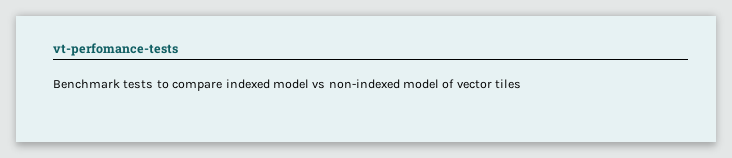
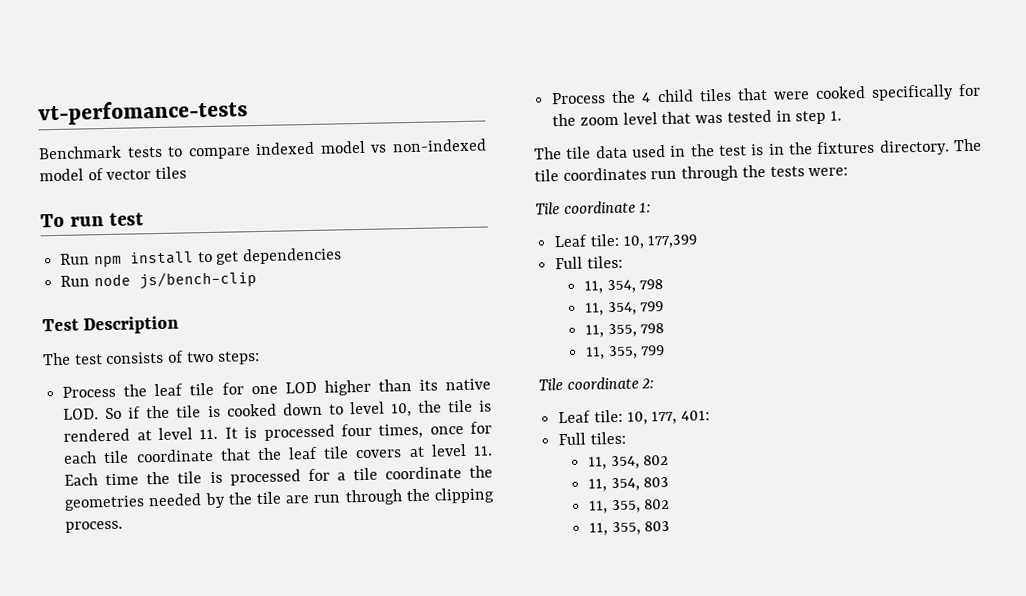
+ To run test
+ Run npm install to get dependencies
+ Run node js/bench-clip
+ Test Description
+ The test consists of two steps:
+ Process the leaf tile for one LOD higher than its native LOD. So if the tile is cooked down to level 10, the tile is rendered at level 11. It is processed four times, once for each tile coordinate that the leaf tile covers at level 11. Each time the tile is processed for a tile coordinate the geometries needed by the tile are run through the clipping process.
+ Process the 4 child tiles that were cooked specifically for the zoom level that was tested in step 1.
+ The tile data used in the test is in the fixtures directory. The tile coordinates run through the tests were:
+ Tile coordinate 1:
+ Leaf tile: 10, 177,399
+ Full tiles:
+ 11, 354, 798
+ 11, 354, 799
+ 11, 355, 798
+ 11, 355, 799
+ Tile coordinate 2:
+ Leaf tile: 10, 177, 401:
+ Full tiles:
+ 11, 354, 802
+ 11, 354, 803
+ 11, 355, 802
+ 11, 355, 803

